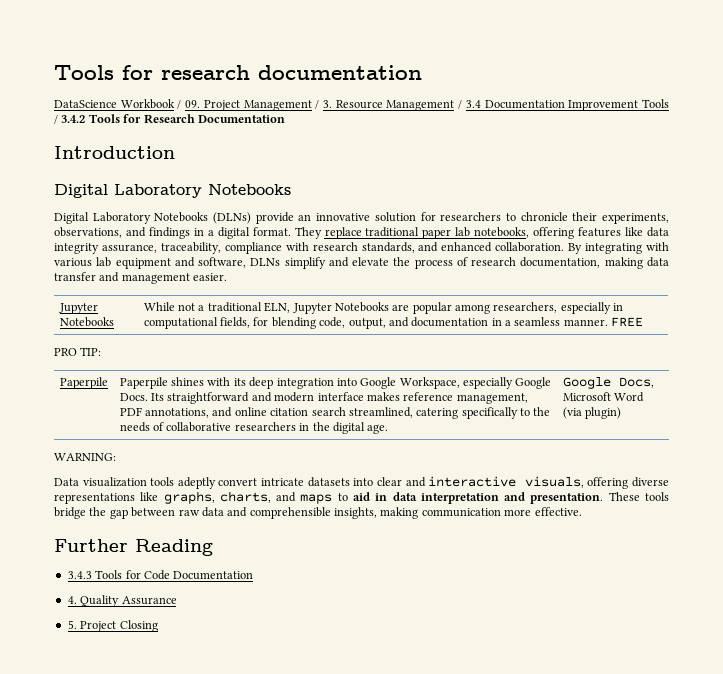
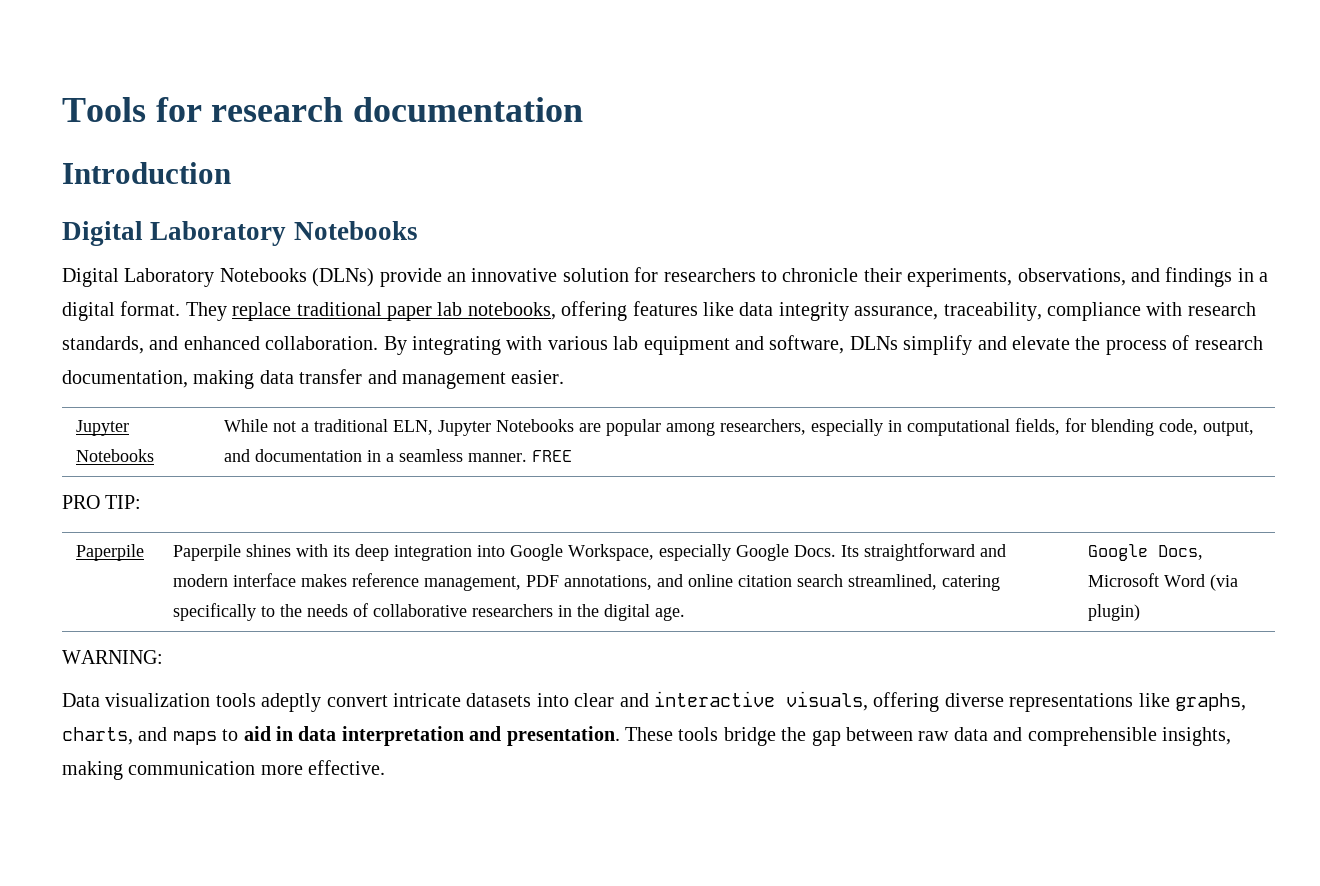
- DataScience Workbook / 09. Project Management / 3. Resource Management / 3.4 Documentation Improvement Tools / 3.4.2 Tools for Research Documentation
- Further Reading
- 3.4.3 Tools for Code Documentation
- 4. Quality Assurance
- 5. Project Closing

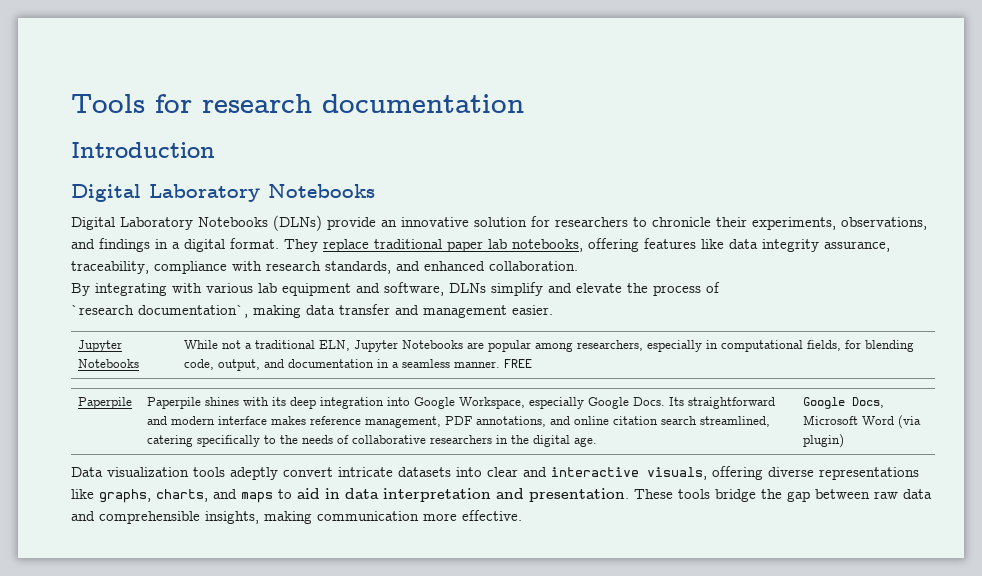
- They replace traditional paper lab notebooks, offering features like data integrity assurance, traceability, compliance with research standards, and enhanced collaboration. By integrating with various lab equipment and software, DLNs simplify and elevate the process of research documentation, making data transfer and management easier.
+ They replace traditional paper lab notebooks, offering features like data integrity assurance, traceability, compliance with research standards, and enhanced collaboration.
+ By integrating with various lab equipment and software, DLNs simplify and elevate the process of
+ `research documentation`, making data transfer and management easier.
- PRO TIP:
- WARNING:

